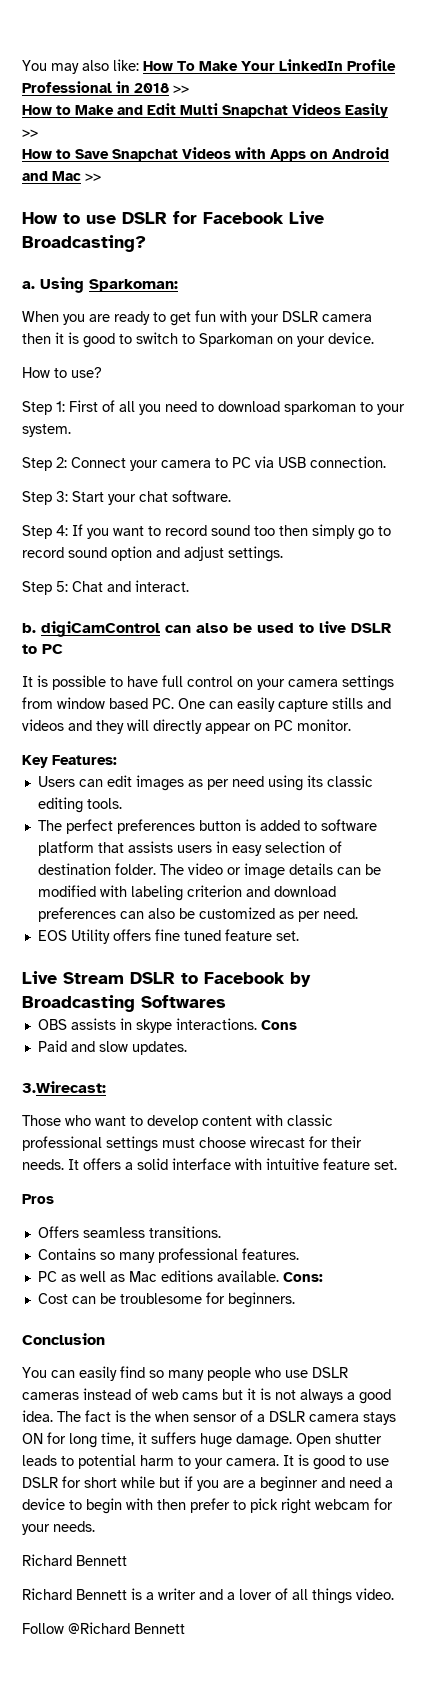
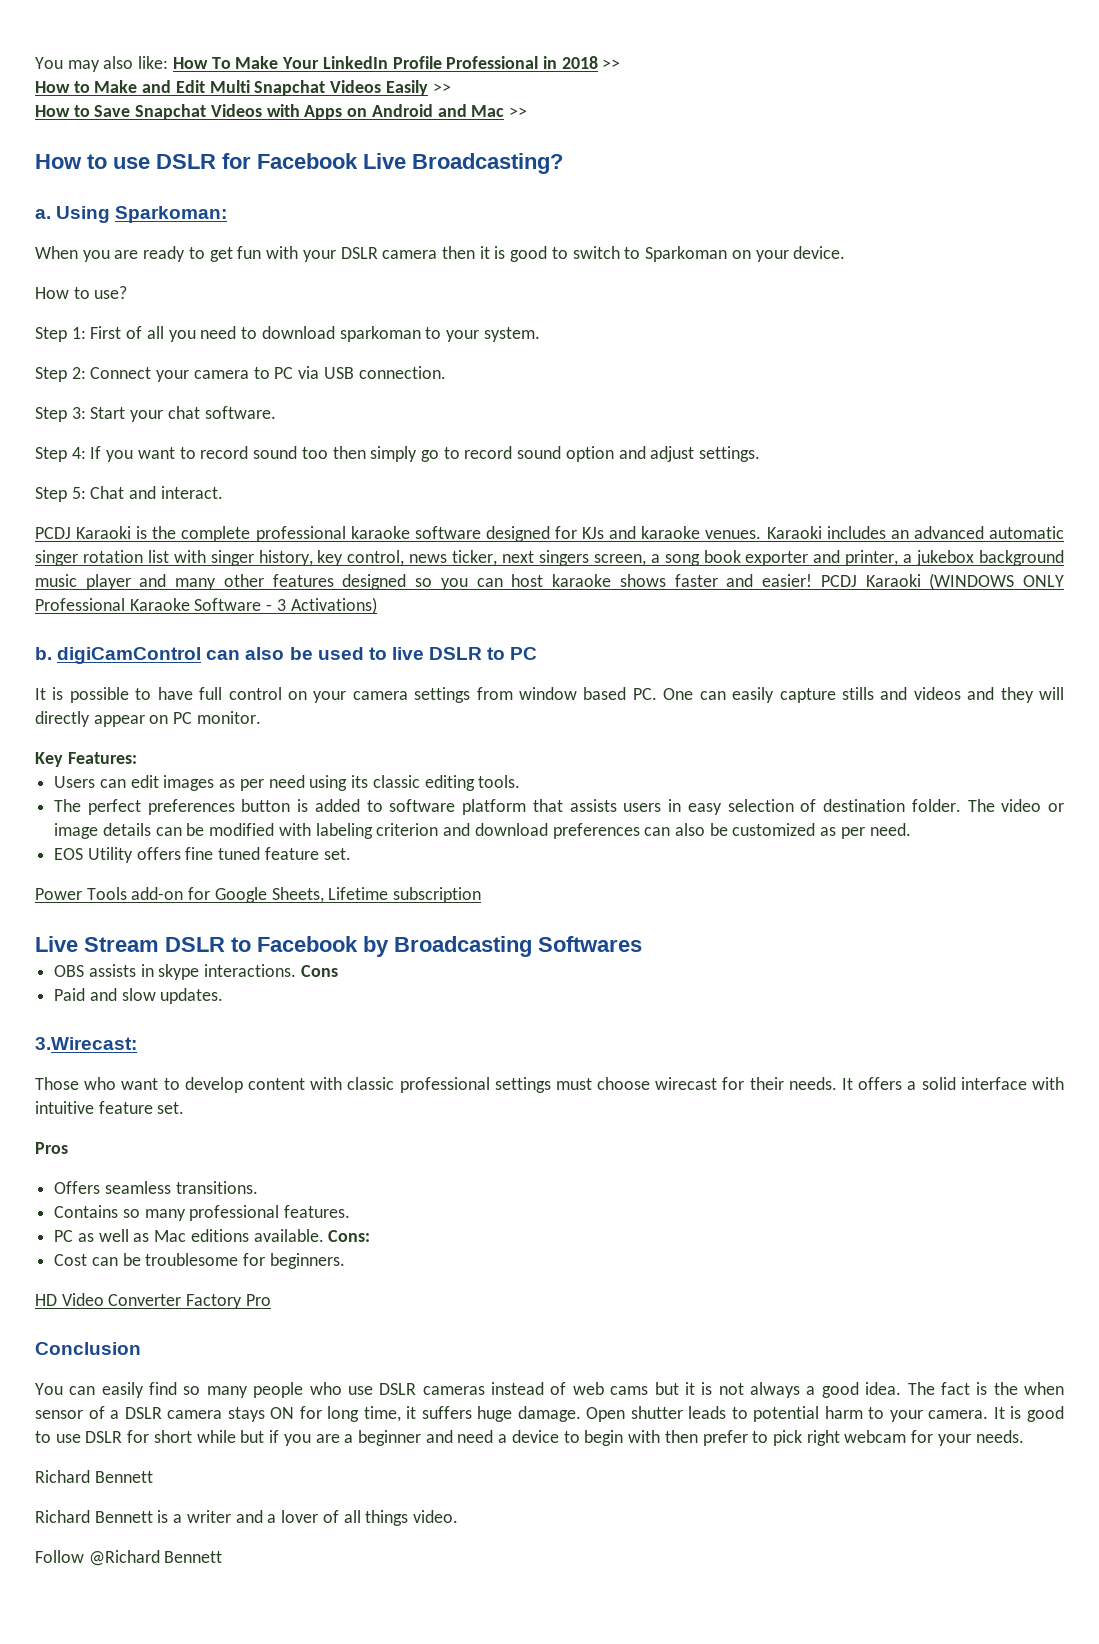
+ PCDJ Karaoki is the complete professional karaoke software designed for KJs and karaoke venues. Karaoki includes an advanced automatic singer rotation list with singer history, key control, news ticker, next singers screen, a song book exporter and printer, a jukebox background music player and many other features designed so you can host karaoke shows faster and easier! PCDJ Karaoki (WINDOWS ONLY Professional Karaoke Software - 3 Activations)
+ Power Tools add-on for Google Sheets, Lifetime subscription
+ HD Video Converter Factory Pro

